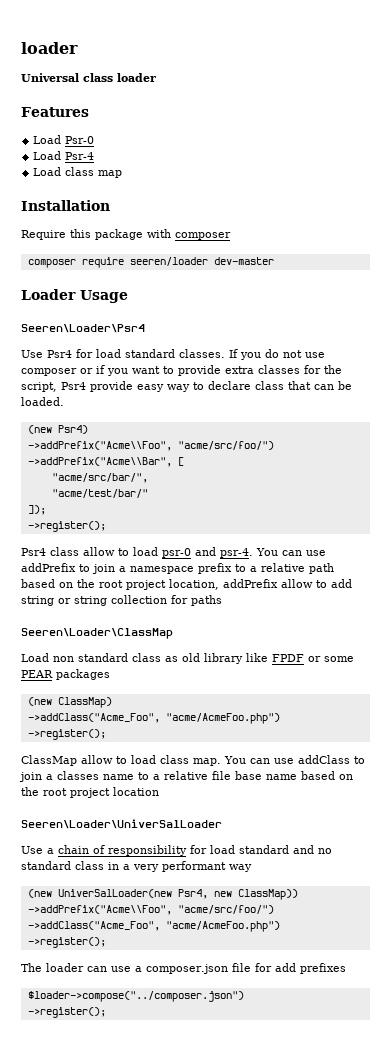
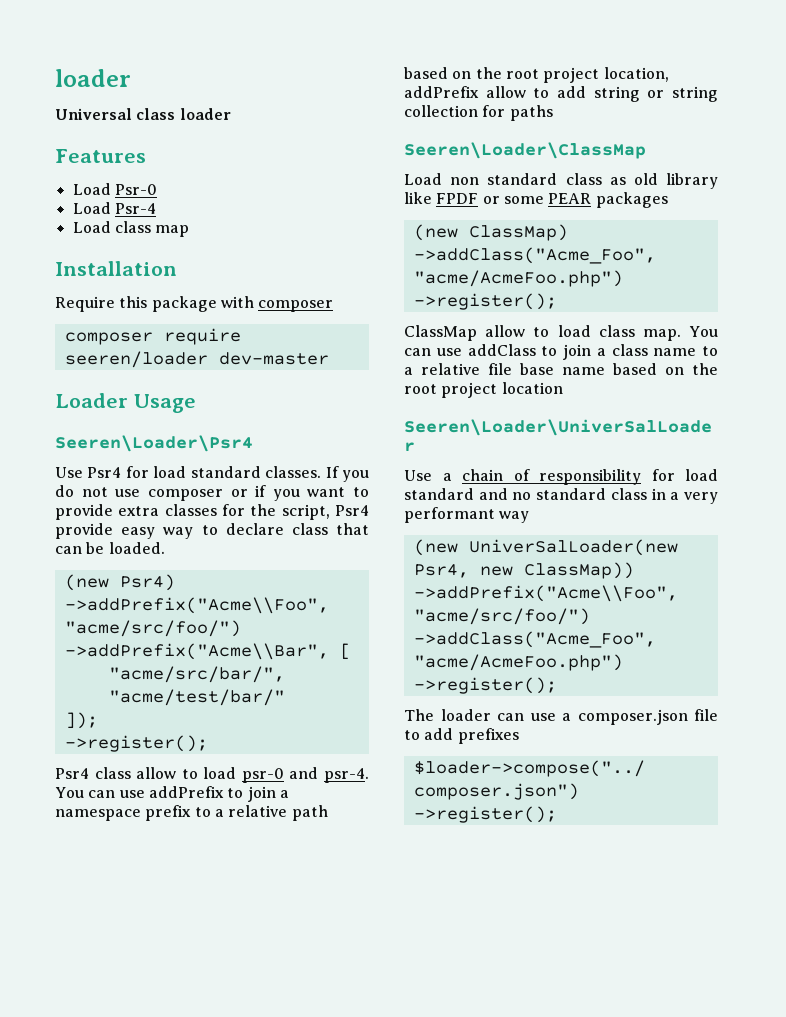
- You can use addClass to join a classes name to a relative file base name based on the root project location
+ You can use addClass to join a class name to a relative file base name based on the root project location
- The loader can use a composer.json file for add prefixes
+ The loader can use a composer.json file to add prefixes

